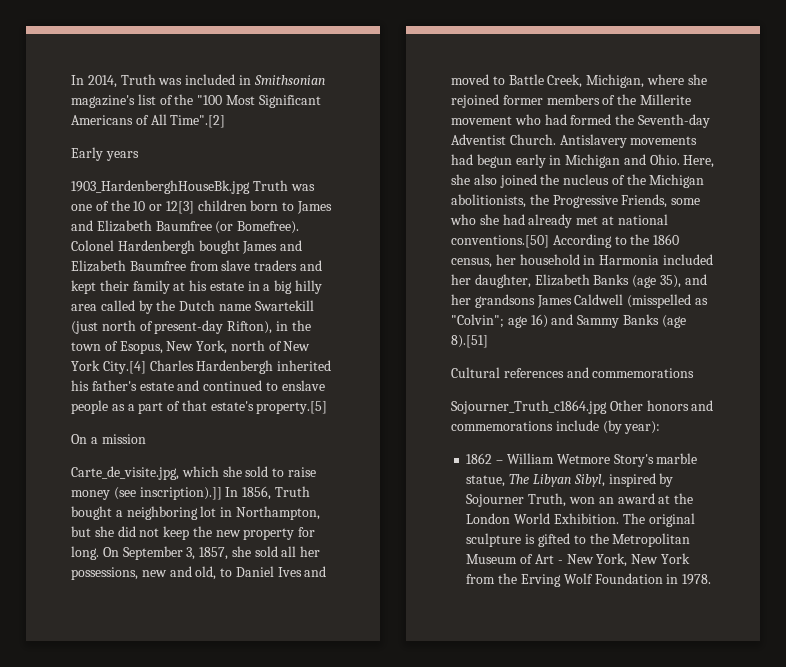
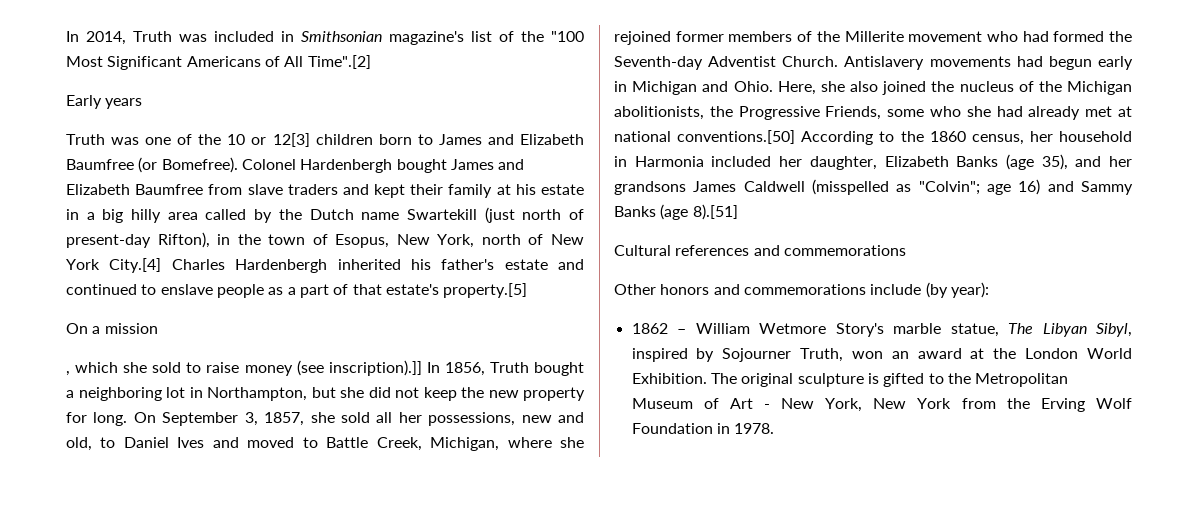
- 1903_HardenberghHouseBk.jpg Truth was one of the 10 or 12[3] children born to James and Elizabeth Baumfree (or Bomefree).
+ Truth was one of the 10 or 12[3] children born to James and Elizabeth Baumfree (or Bomefree).
- Carte_de_visite.jpg, which she sold to raise money (see inscription).]]
+ , which she sold to raise money (see inscription).]]
- Sojourner_Truth_c1864.jpg Other honors and commemorations include (by year):
+ Other honors and commemorations include (by year):

